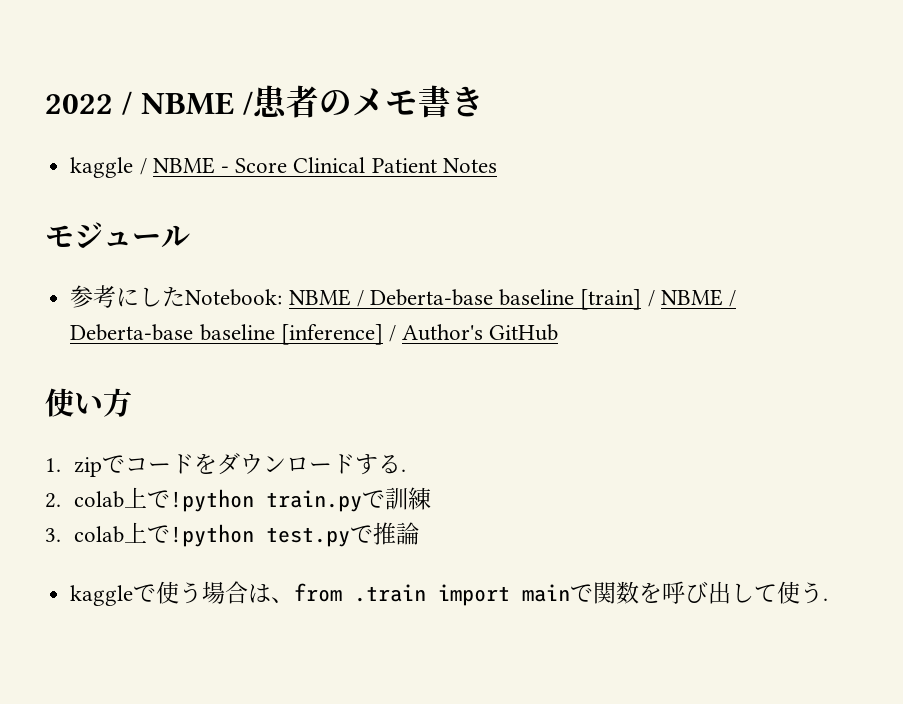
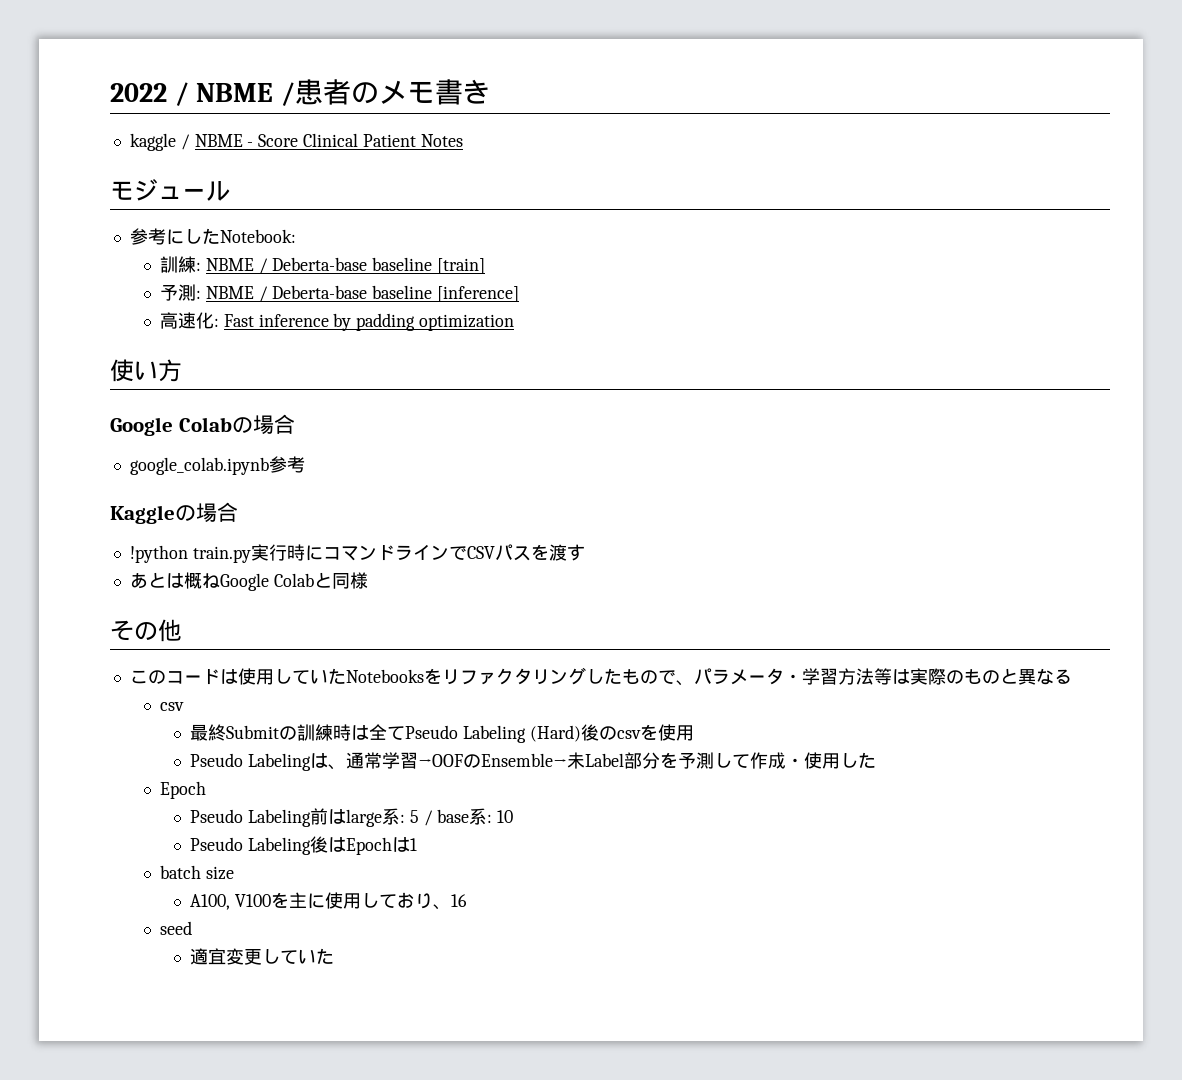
- 参考にしたNotebook: NBME / Deberta-base baseline [train] / NBME / Deberta-base baseline [inference] / Author's GitHub
+ 参考にしたNotebook:
+ 訓練: NBME / Deberta-base baseline [train]
+ 予測: NBME / Deberta-base baseline [inference]
+ 高速化: Fast inference by padding optimization
  使い方
- 1. zipでコードをダウンロードする.
- 2. colab上で!python train.pyで訓練
- 3. colab上で!python test.pyで推論
- kaggleで使う場合は、from .train import mainで関数を呼び出して使う.
+ Google Colabの場合
+ google_colab.ipynb参考
+ Kaggleの場合
+ !python train.py実行時にコマンドラインでCSVパスを渡す
+ あとは概ねGoogle Colabと同様
+ その他
+ このコードは使用していたNotebooksをリファクタリングしたもので、パラメータ・学習方法等は実際のものと異なる
+ csv
+ 最終Submitの訓練時は全てPseudo Labeling (Hard)後のcsvを使用
+ Pseudo Labelingは、通常学習→OOFのEnsemble→未Label部分を予測して作成・使用した
+ Epoch
+ Pseudo Labeling前はlarge系: 5 / base系: 10
+ Pseudo Labeling後はEpochは1
+ batch size
+ A100, V100を主に使用しており、16
+ seed
+ 適宜変更していた

